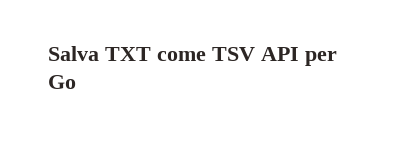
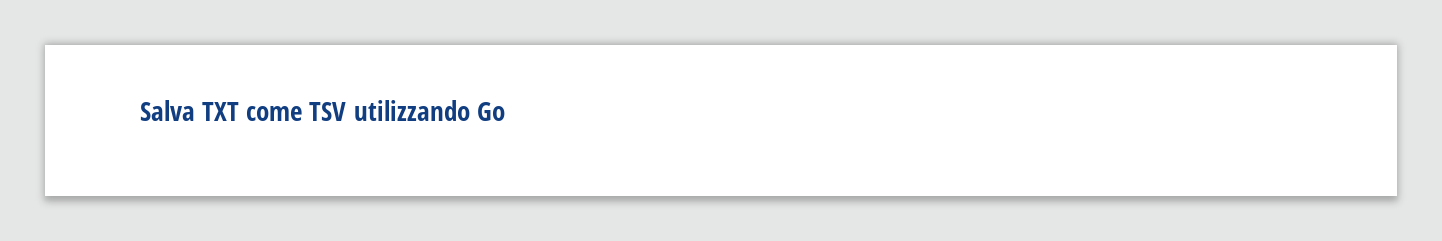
- Salva TXT come TSV API per Go
+ Salva TXT come TSV utilizzando Go

